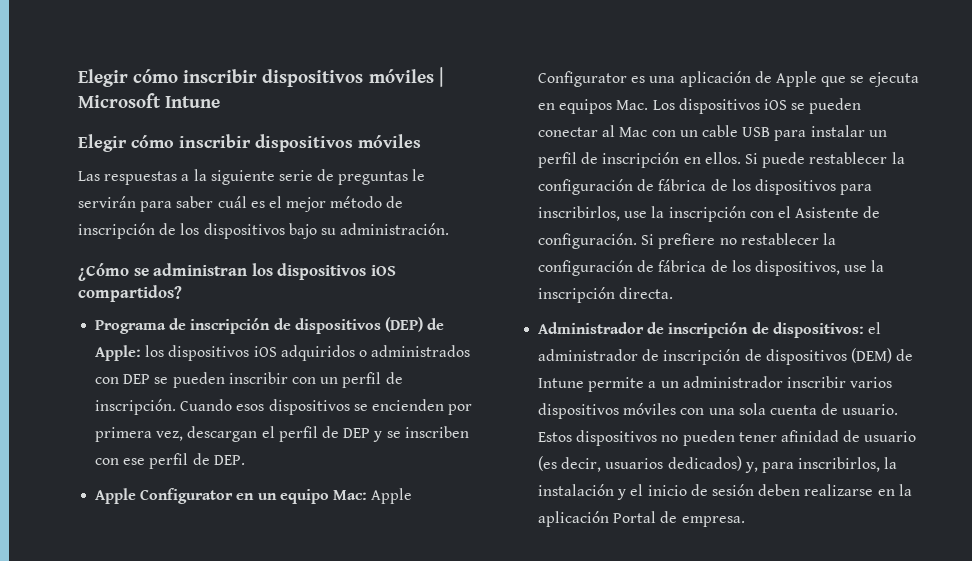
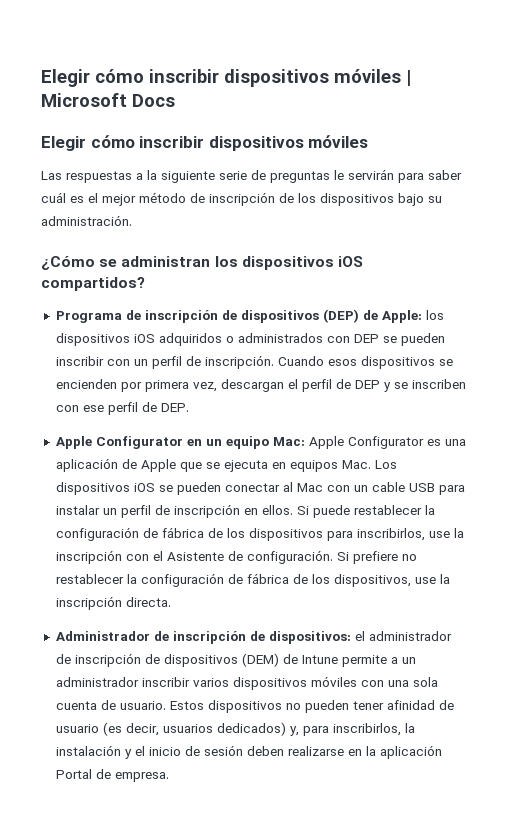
- Elegir cómo inscribir dispositivos móviles | Microsoft Intune
+ Elegir cómo inscribir dispositivos móviles | Microsoft Docs

